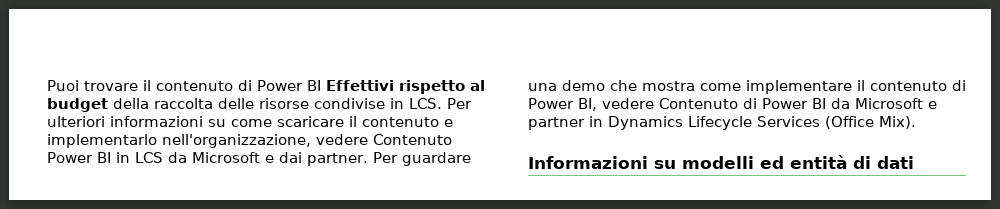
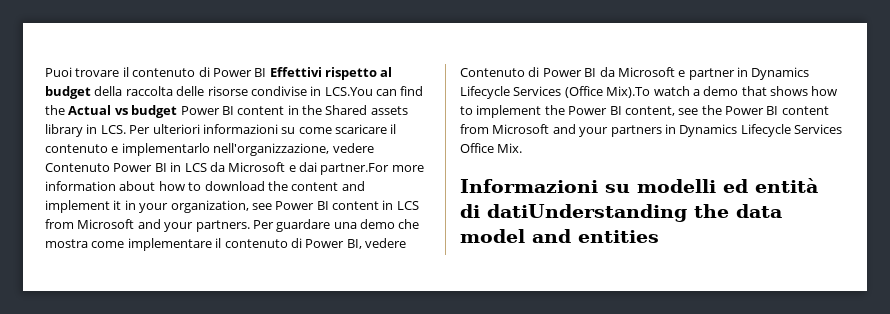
- Puoi trovare il contenuto di Power BI Effettivi rispetto al budget della raccolta delle risorse condivise in LCS. Per ulteriori informazioni su come scaricare il contenuto e implementarlo nell'organizzazione, vedere Contenuto Power BI in LCS da Microsoft e dai partner.
+ Puoi trovare il contenuto di Power BI Effettivi rispetto al budget della raccolta delle risorse condivise in LCS.You can find the Actual vs budget Power BI content in the Shared assets library in LCS. Per ulteriori informazioni su come scaricare il contenuto e implementarlo nell'organizzazione, vedere Contenuto Power BI in LCS da Microsoft e dai partner.For more information about how to download the content and implement it in your organization, see Power BI content in LCS from Microsoft and your partners.
- Per guardare una demo che mostra come implementare il contenuto di Power BI, vedere Contenuto di Power BI da Microsoft e partner in Dynamics Lifecycle Services (Office Mix).
+ Per guardare una demo che mostra come implementare il contenuto di Power BI, vedere Contenuto di Power BI da Microsoft e partner in Dynamics Lifecycle Services (Office Mix).To watch a demo that shows how to implement the Power BI content, see the Power BI content from Microsoft and your partners in Dynamics Lifecycle Services Office Mix.
- Informazioni su modelli ed entità di dati
+ Informazioni su modelli ed entità di datiUnderstanding the data model and entities

